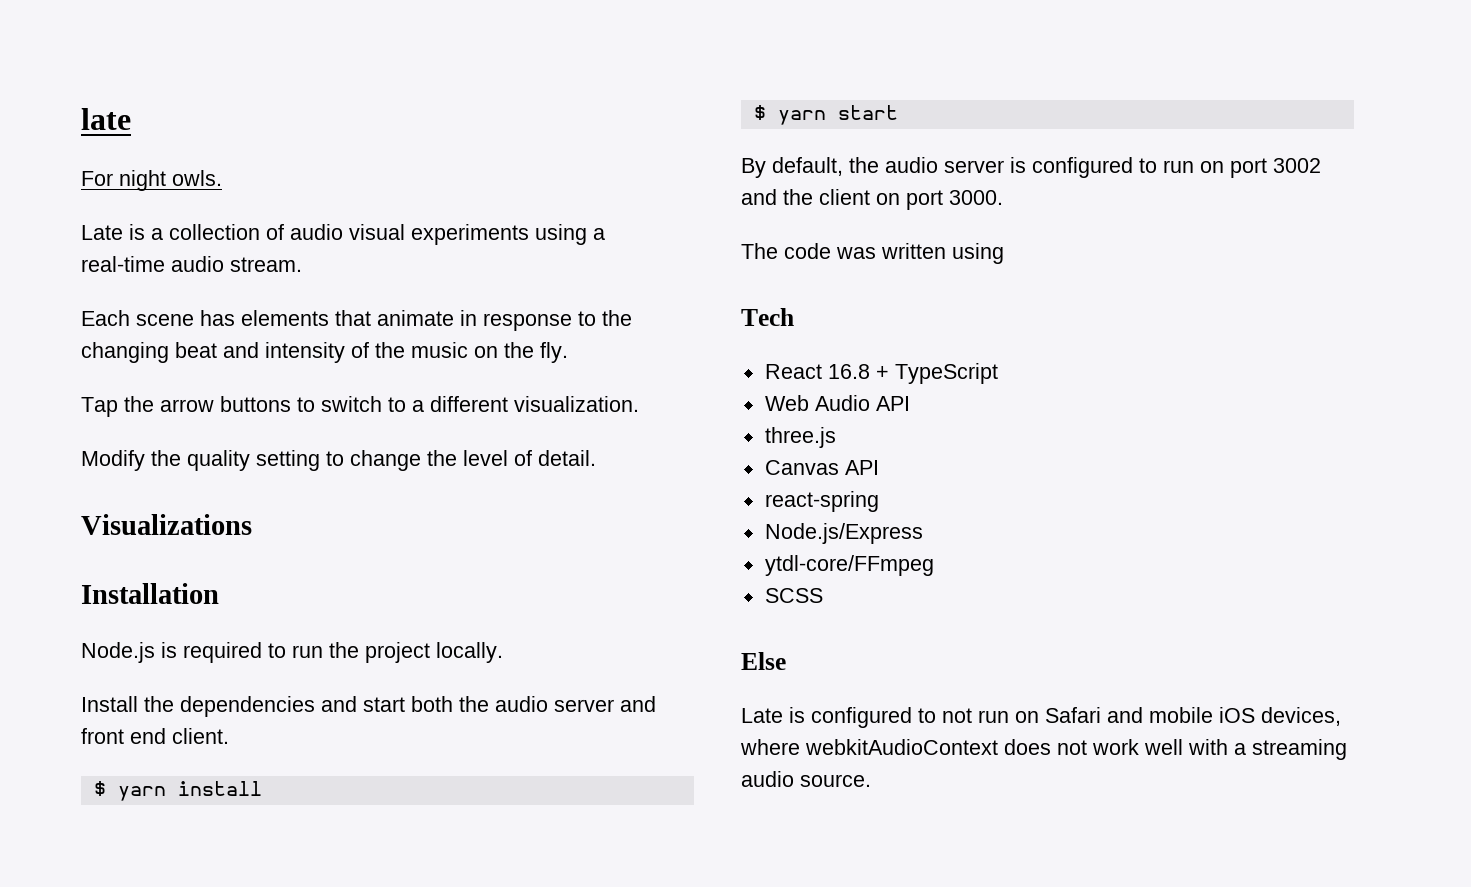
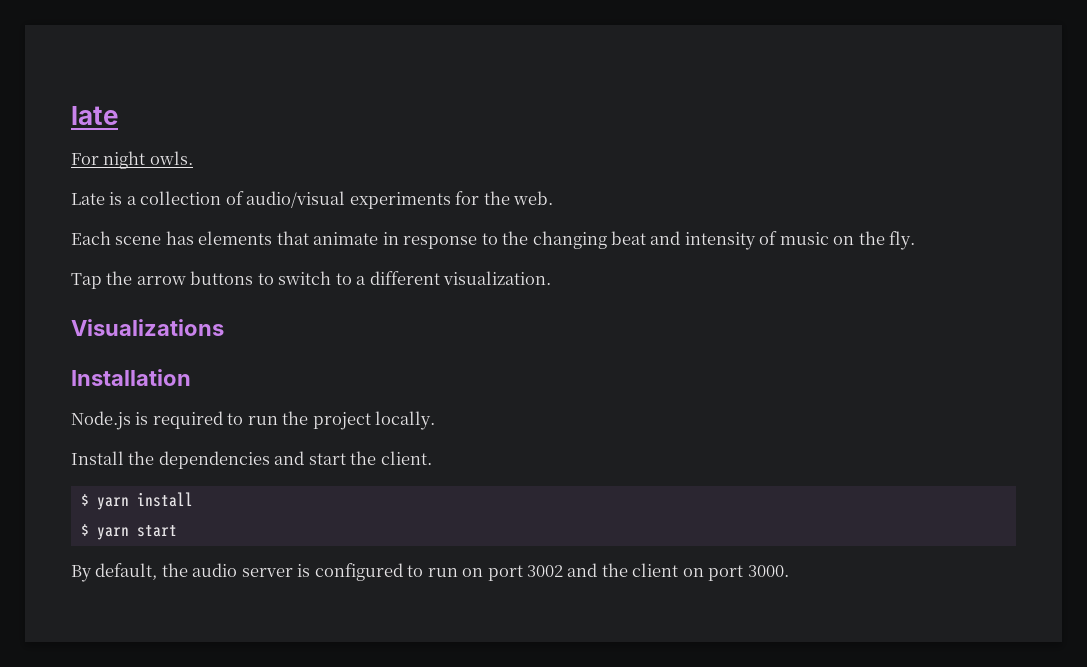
- Late is a collection of audio visual experiments using a real-time audio stream.
+ Late is a collection of audio/visual experiments for the web.
- Each scene has elements that animate in response to the changing beat and intensity of the music on the fly.
+ Each scene has elements that animate in response to the changing beat and intensity of music on the fly.
- Modify the quality setting to change the level of detail.
- Install the dependencies and start both the audio server and front end client.
+ Install the dependencies and start the client.
- The code was written using
- Tech
- React 16.8 + TypeScript
- Web Audio API
- three.js
- Canvas API
- react-spring
- Node.js/Express
- ytdl-core/FFmpeg
- SCSS
- Else
- Late is configured to not run on Safari and mobile iOS devices, where webkitAudioContext does not work well with a streaming audio source.

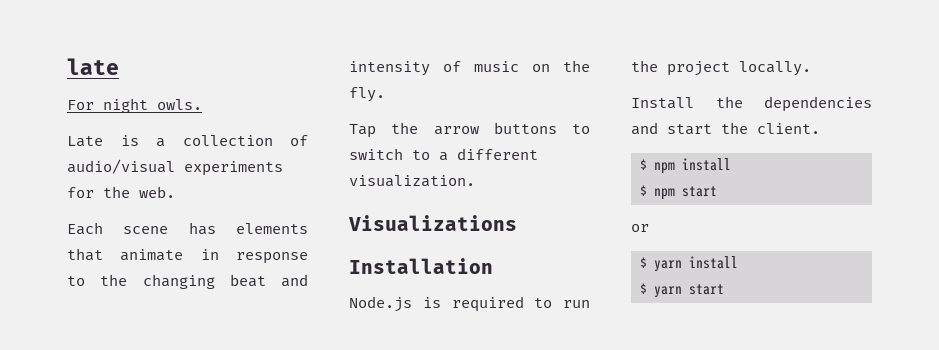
+ $ npm install
+ $ npm start
+ or
- By default, the audio server is configured to run on port 3002 and the client on port 3000.

